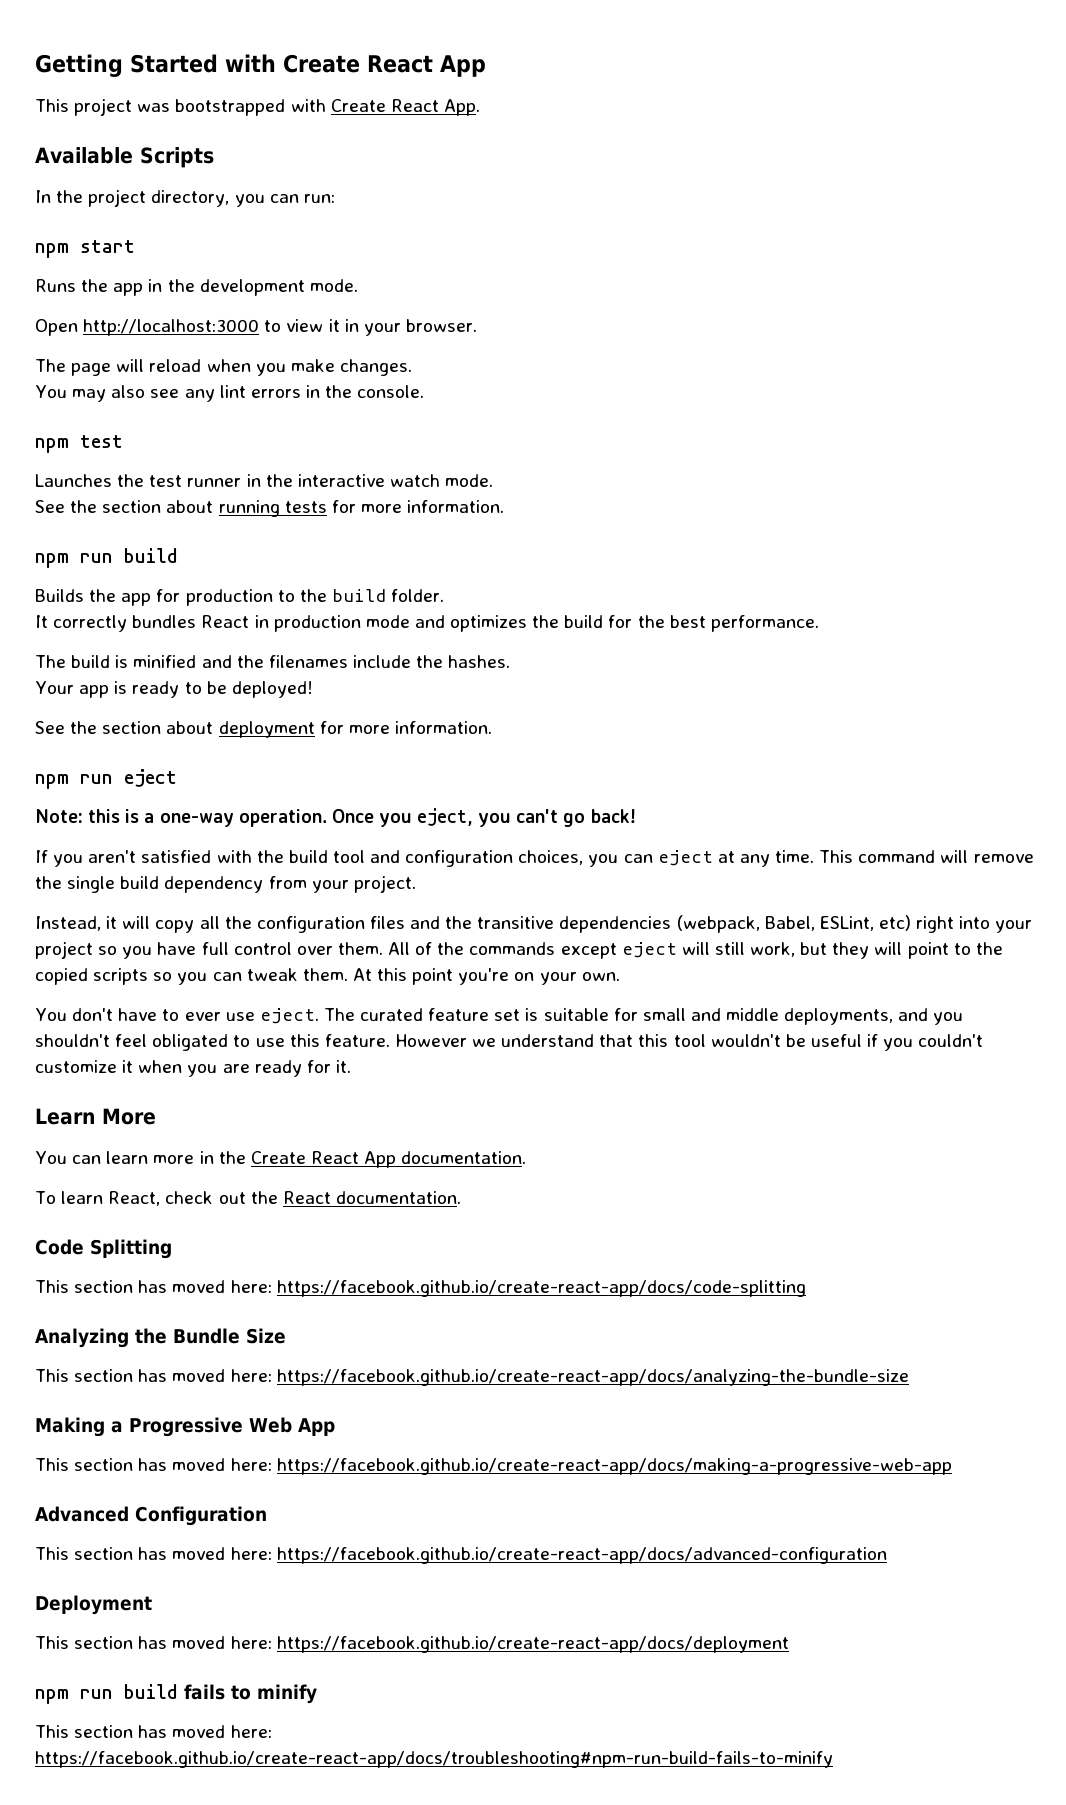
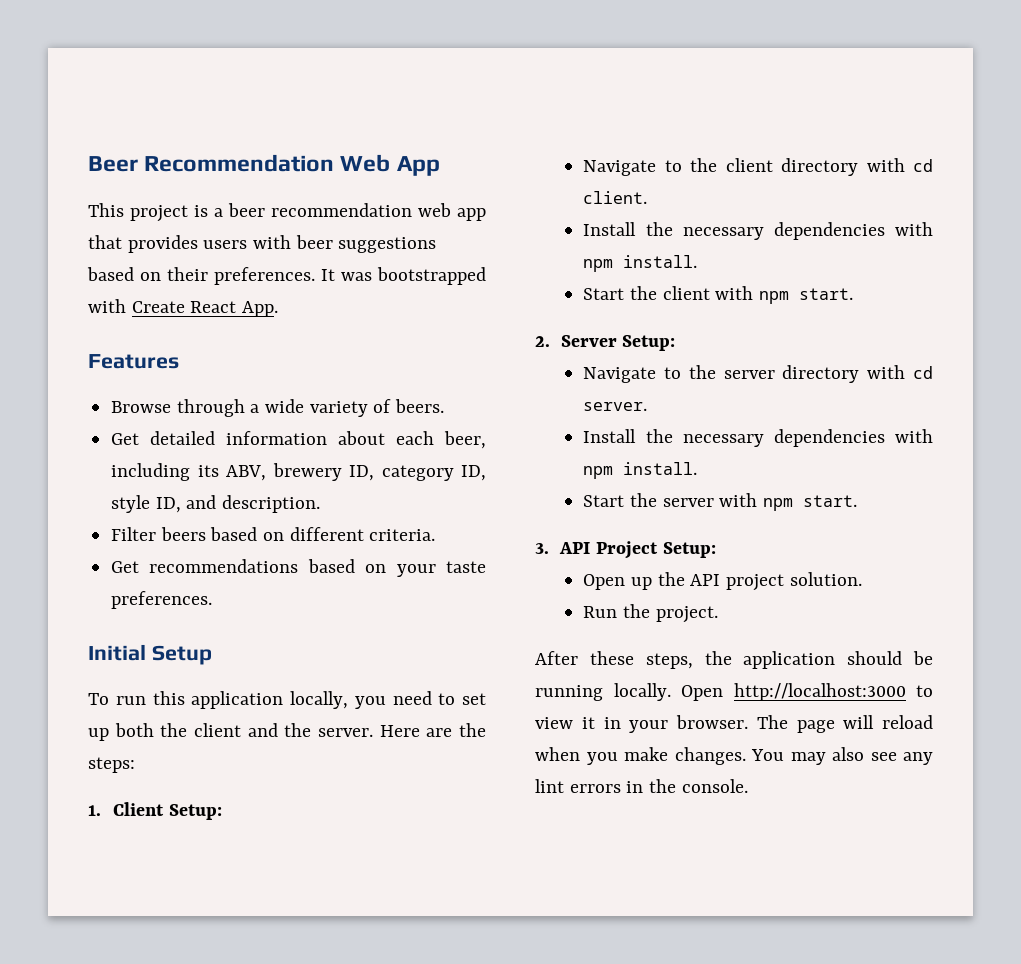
- Getting Started with Create React App
- This project was bootstrapped with Create React App.
+ Beer Recommendation Web App
+ This project is a beer recommendation web app that provides users with beer suggestions based on their preferences. It was bootstrapped with Create React App.
- Available Scripts
- In the project directory, you can run:
- npm start
- Runs the app in the development mode.
- Open http://localhost:3000 to view it in your browser.
- The page will reload when you make changes.
- You may also see any lint errors in the console.
+ Features
+ Browse through a wide variety of beers.
+ Get detailed information about each beer, including its ABV, brewery ID, category ID, style ID, and description.
+ Filter beers based on different criteria.
+ Get recommendations based on your taste preferences.
+ Initial Setup
+ To run this application locally, you need to set up both the client and the server. Here are the steps:
+ 1. Client Setup:
+ Navigate to the client directory with cd client.
+ Install the necessary dependencies with npm install.
+ Start the client with npm start.
+ 2. Server Setup:
+ Navigate to the server directory with cd server.
+ Install the necessary dependencies with npm install.
+ Start the server with npm start.
+ 3. API Project Setup:
+ Open up the API project solution.
+ Run the project.
+ After these steps, the application should be running locally. Open http://localhost:3000 to view it in your browser. The page will reload when you make changes. You may also see any lint errors in the console.
- npm test
- Launches the test runner in the interactive watch mode.
- See the section about running tests for more information.
- npm run build
- Builds the app for production to the build folder.
- It correctly bundles React in production mode and optimizes the build for the best performance.
- The build is minified and the filenames include the hashes.
- Your app is ready to be deployed!
- See the section about deployment for more information.
- npm run eject
- Note: this is a one-way operation. Once you eject, you can't go back!
- If you aren't satisfied with the build tool and configuration choices, you can eject at any time. This command will remove the single build dependency from your project.
- Instead, it will copy all the configuration files and the transitive dependencies (webpack, Babel, ESLint, etc) right into your project so you have full control over them. All of the commands except eject will still work, but they will point to the copied scripts so you can tweak them. At this point you're on your own.
- You don't have to ever use eject. The curated feature set is suitable for small and middle deployments, and you shouldn't feel obligated to use this feature. However we understand that this tool wouldn't be useful if you couldn't customize it when you are ready for it.
- Learn More
- You can learn more in the Create React App documentation.
- To learn React, check out the React documentation.
- Code Splitting
- This section has moved here: https://facebook.github.io/create-react-app/docs/code-splitting
- Analyzing the Bundle Size
- This section has moved here: https://facebook.github.io/create-react-app/docs/analyzing-the-bundle-size
- Making a Progressive Web App
- This section has moved here: https://facebook.github.io/create-react-app/docs/making-a-progressive-web-app
- Advanced Configuration
- This section has moved here: https://facebook.github.io/create-react-app/docs/advanced-configuration
- Deployment
- This section has moved here: https://facebook.github.io/create-react-app/docs/deployment
- npm run build fails to minify
- This section has moved here: https://facebook.github.io/create-react-app/docs/troubleshooting#npm-run-build-fails-to-minify

